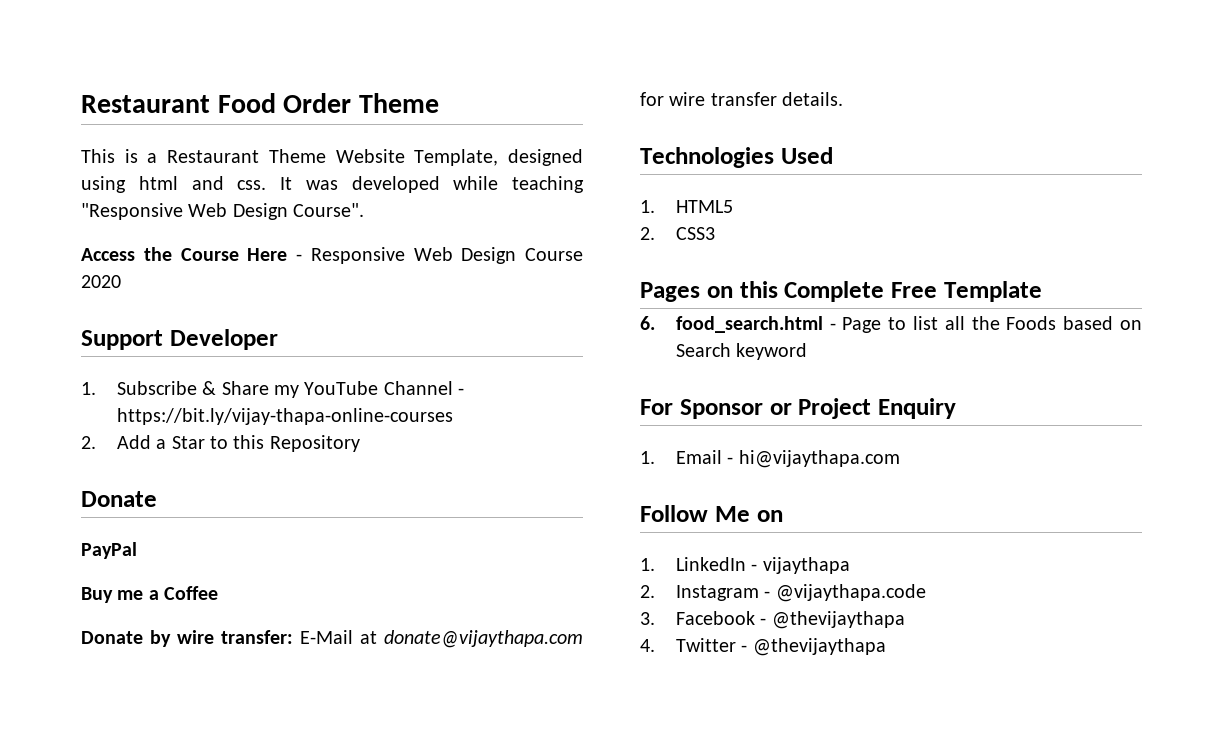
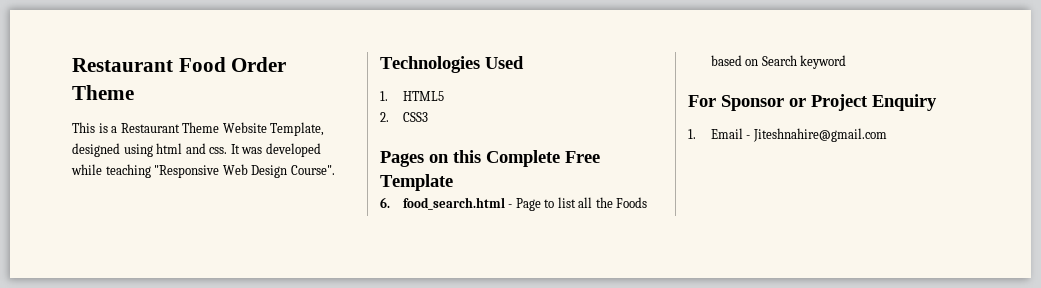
- Access the Course Here - Responsive Web Design Course 2020
- Support Developer
- 1. Subscribe & Share my YouTube Channel - https://bit.ly/vijay-thapa-online-courses
- 2. Add a Star to this Repository
- Donate
- PayPal
- Buy me a Coffee
- Donate by wire transfer: E-Mail at donate@vijaythapa.com for wire transfer details.
- 1. Email - hi@vijaythapa.com
- Follow Me on
- 1. LinkedIn - vijaythapa
- 2. Instagram - @vijaythapa.code
- 3. Facebook - @thevijaythapa
- 4. Twitter - @thevijaythapa
+ 1. Email - Jiteshnahire@gmail.com

